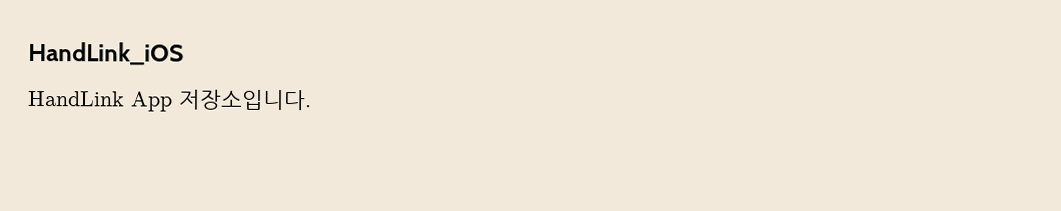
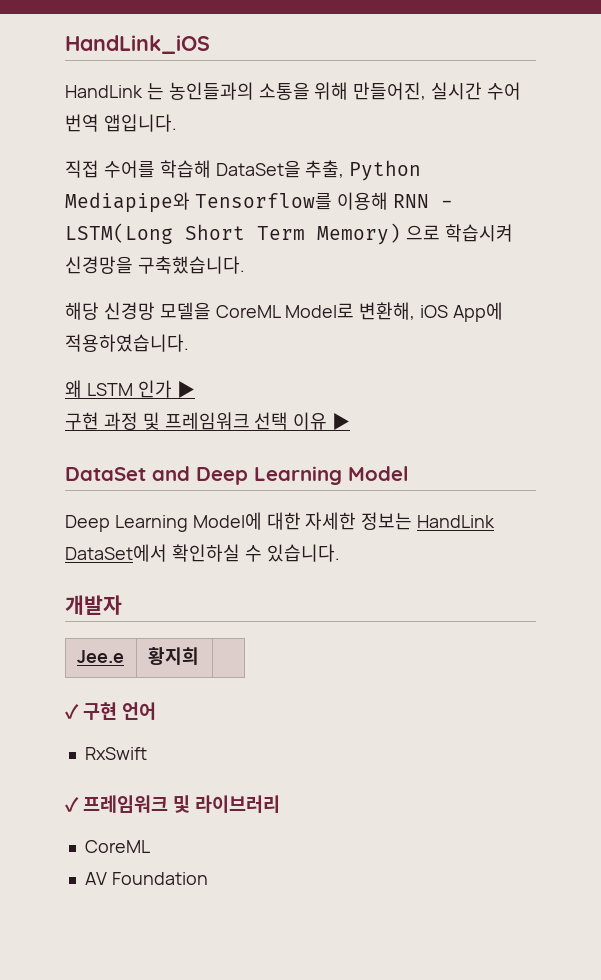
- HandLink App 저장소입니다.
+ HandLink 는 농인들과의 소통을 위해 만들어진, 실시간 수어 번역 앱입니다.
+ 직접 수어를 학습해 DataSet을 추출, Python Mediapipe와 Tensorflow를 이용해 RNN - LSTM(Long Short Term Memory) 으로 학습시켜 신경망을 구축했습니다.
+ 해당 신경망 모델을 CoreML Model로 변환해, iOS App에 적용하였습니다.
+ 왜 LSTM 인가 ▶
+ 구현 과정 및 프레임워크 선택 이유 ▶
+ DataSet and Deep Learning Model
+ Deep Learning Model에 대한 자세한 정보는 HandLink DataSet에서 확인하실 수 있습니다.
+ 개발자
+ Jee.e | 황지희 |
+ ✓ 구현 언어
+ RxSwift
+ ✓ 프레임워크 및 라이브러리
+ CoreML
+ AV Foundation

